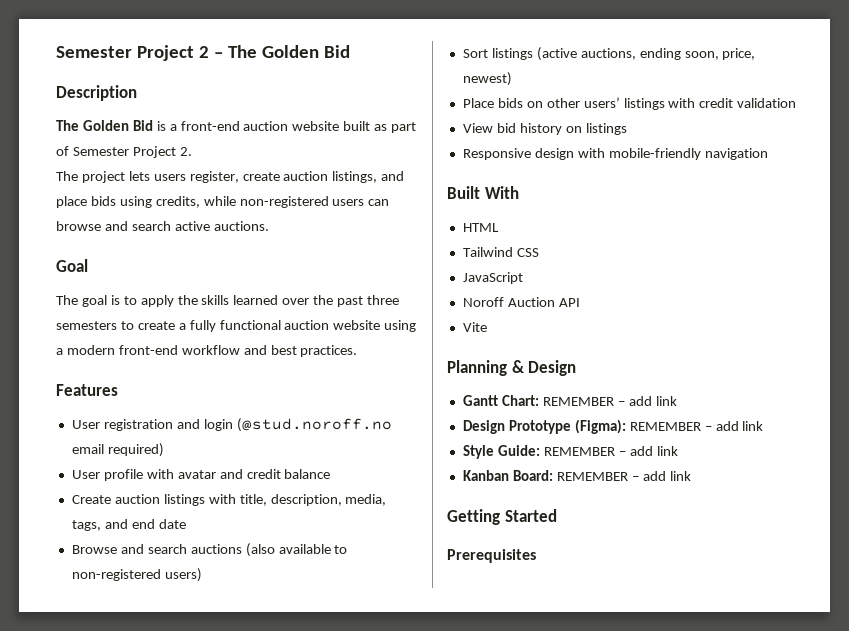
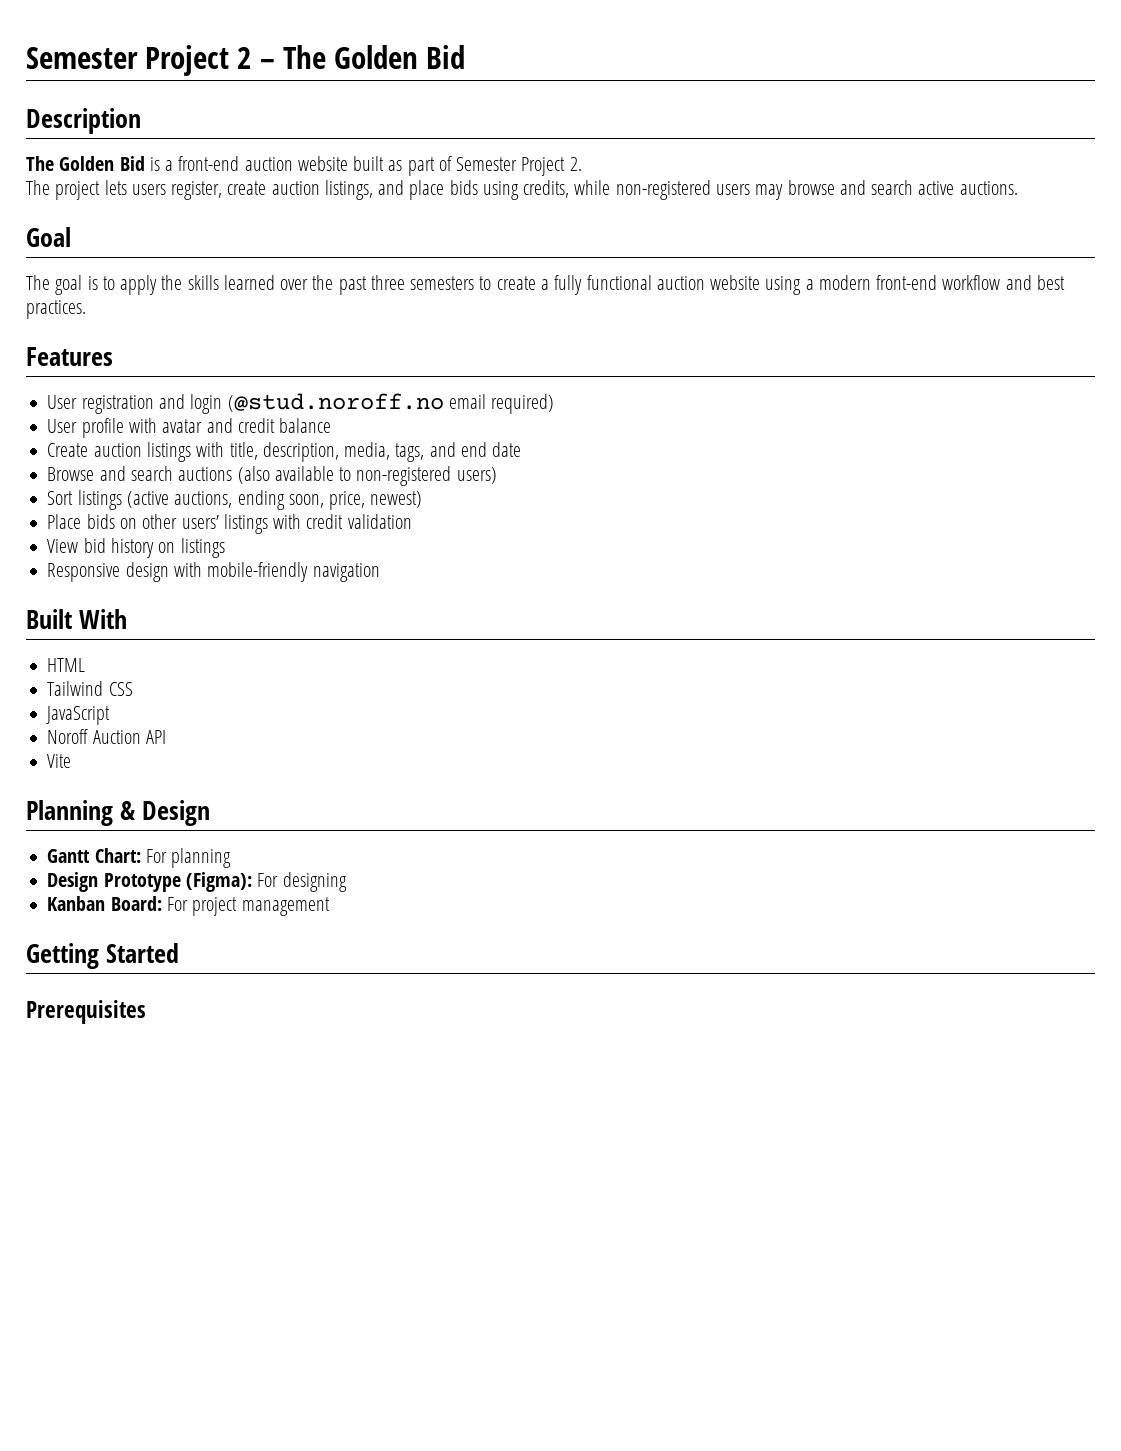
- The project lets users register, create auction listings, and place bids using credits, while non-registered users can browse and search active auctions.
+ The project lets users register, create auction listings, and place bids using credits, while non-registered users may browse and search active auctions.
- Gantt Chart: REMEMBER – add link
+ Gantt Chart: For planning
- Design Prototype (Figma): REMEMBER – add link
- Style Guide: REMEMBER – add link
- Kanban Board: REMEMBER – add link
+ Design Prototype (Figma): For designing
+ Kanban Board: For project management

